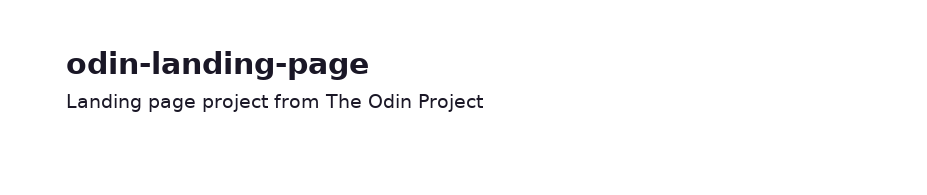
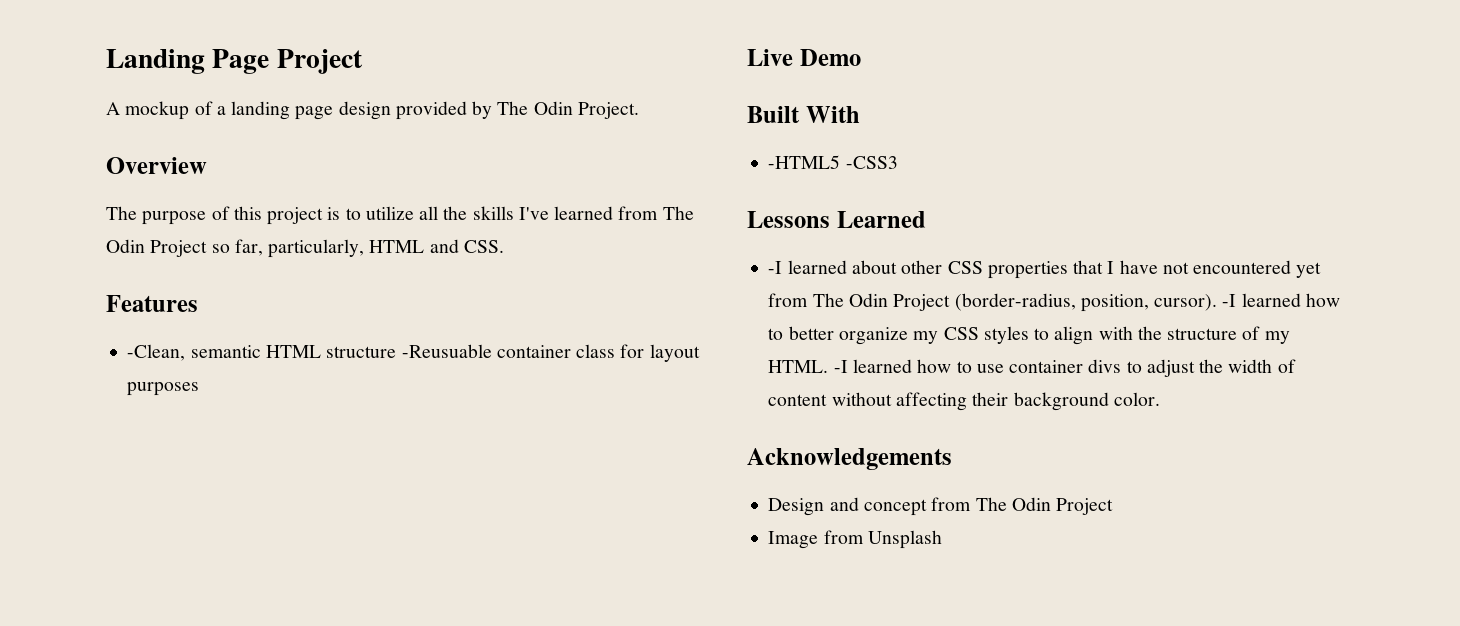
- odin-landing-page
- Landing page project from The Odin Project
+ Landing Page Project
+ A mockup of a landing page design provided by The Odin Project.
+ Overview
+ The purpose of this project is to utilize all the skills I've learned from The Odin Project so far, particularly, HTML and CSS.
+ Features
+ -Clean, semantic HTML structure -Reusuable container class for layout purposes
+ Live Demo
+ Built With
+ -HTML5 -CSS3
+ Lessons Learned
+ -I learned about other CSS properties that I have not encountered yet from The Odin Project (border-radius, position, cursor). -I learned how to better organize my CSS styles to align with the structure of my HTML. -I learned how to use container divs to adjust the width of content without affecting their background color.
+ Acknowledgements
+ Design and concept from The Odin Project
+ Image from Unsplash

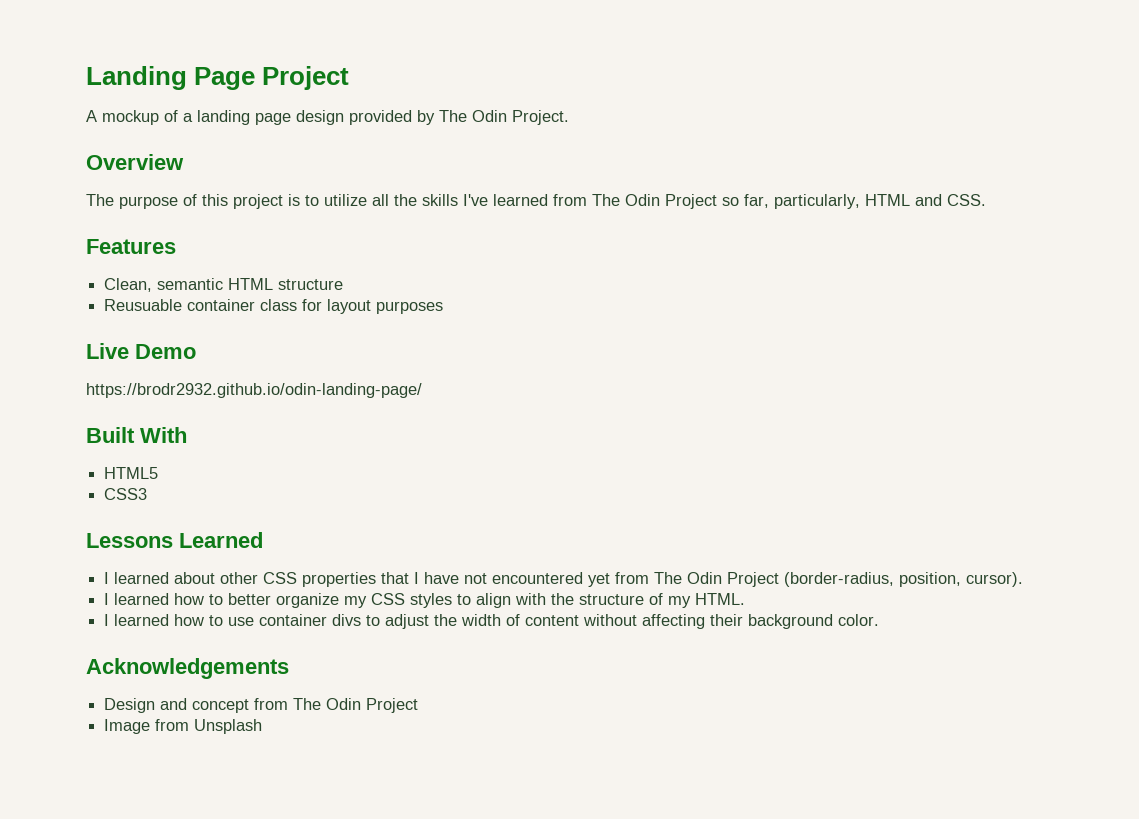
- -Clean, semantic HTML structure -Reusuable container class for layout purposes
+ Clean, semantic HTML structure
+ Reusuable container class for layout purposes
+ https://brodr2932.github.io/odin-landing-page/
- -HTML5 -CSS3
+ HTML5
+ CSS3
- -I learned about other CSS properties that I have not encountered yet from The Odin Project (border-radius, position, cursor). -I learned how to better organize my CSS styles to align with the structure of my HTML. -I learned how to use container divs to adjust the width of content without affecting their background color.
+ I learned about other CSS properties that I have not encountered yet from The Odin Project (border-radius, position, cursor).
+ I learned how to better organize my CSS styles to align with the structure of my HTML.
+ I learned how to use container divs to adjust the width of content without affecting their background color.

